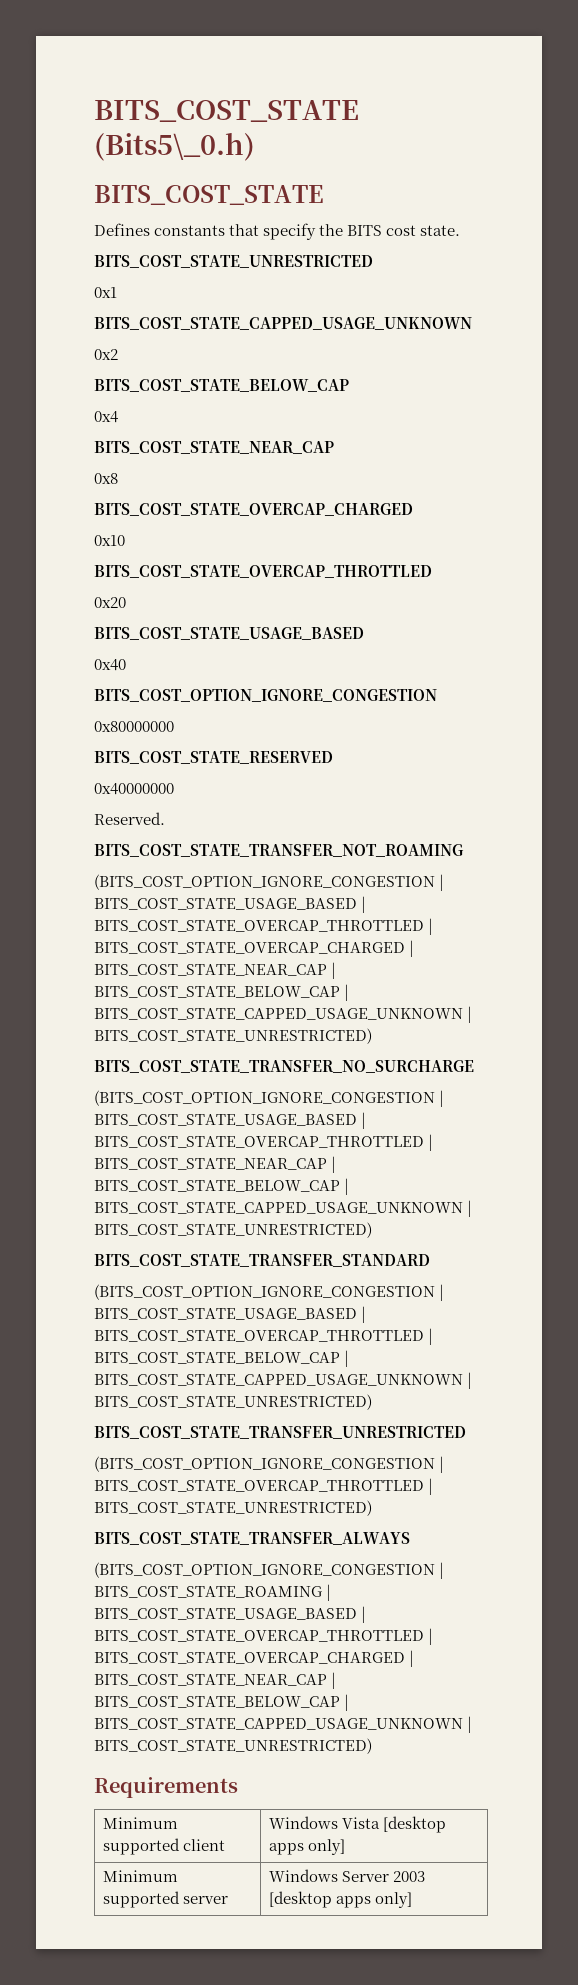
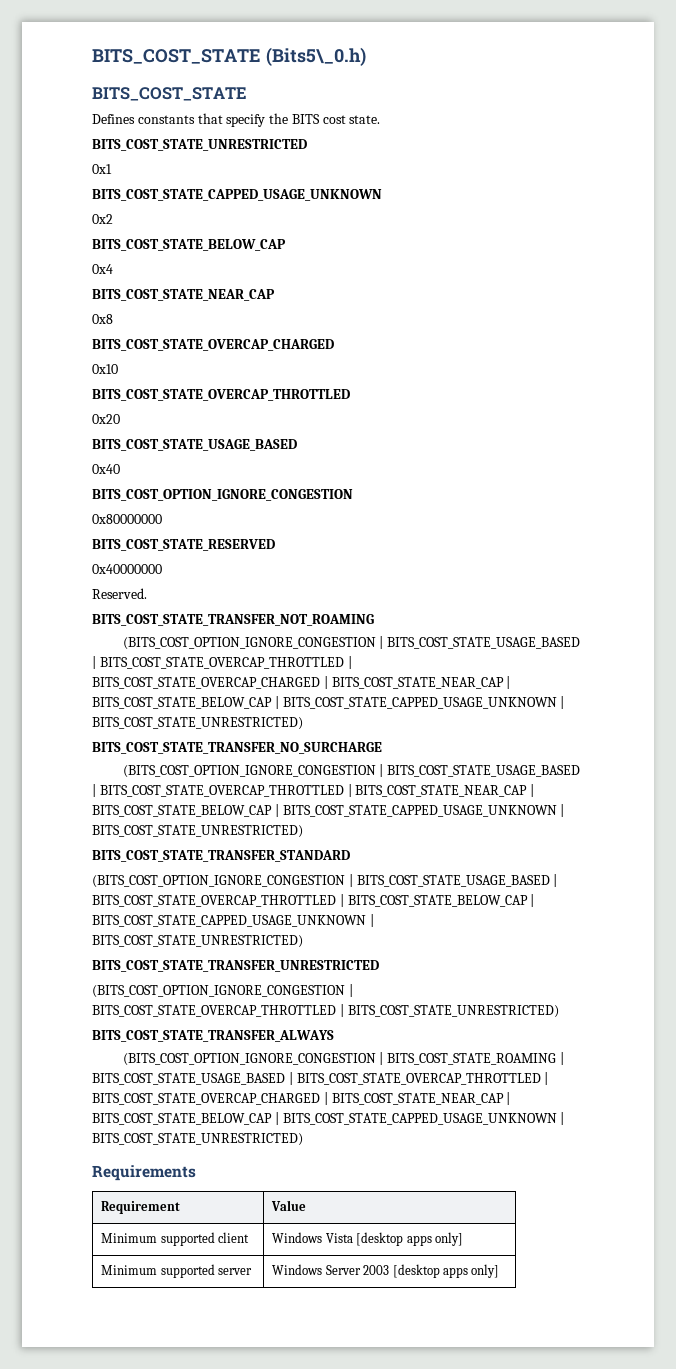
+ Requirement | Value

